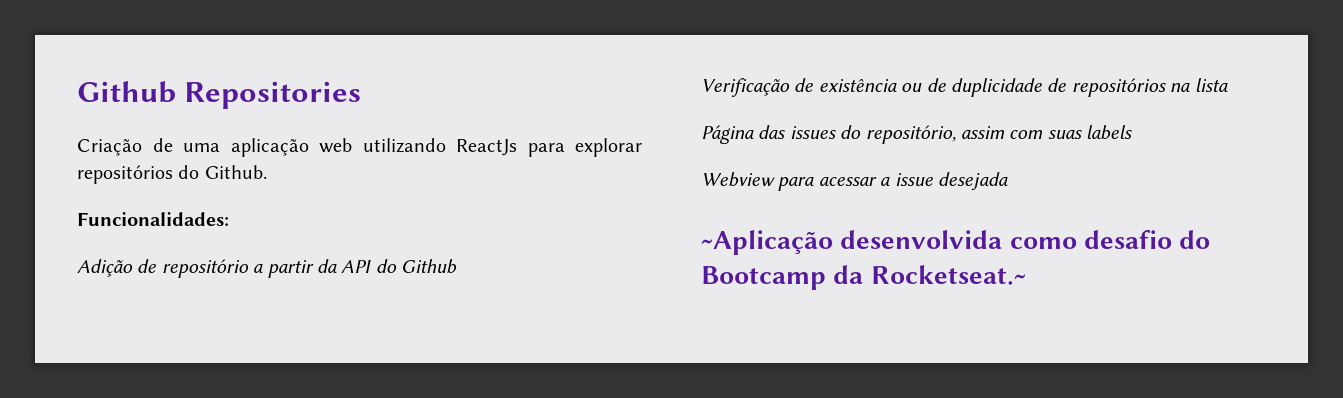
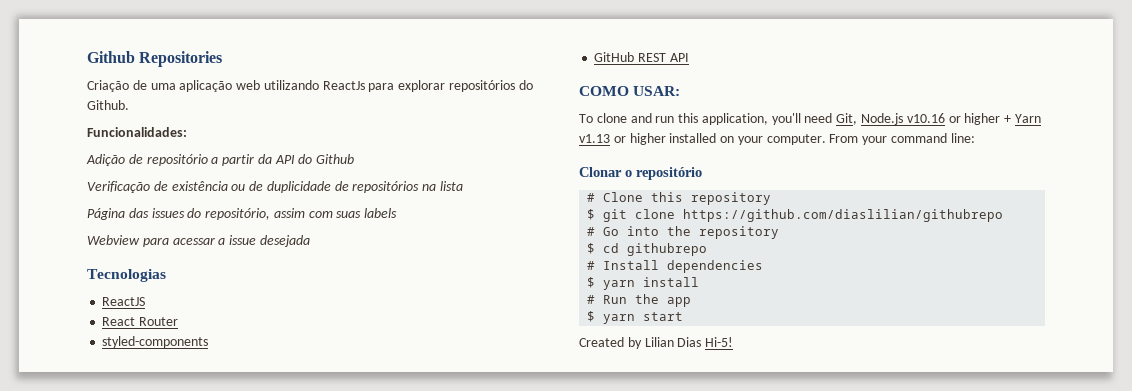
- ~Aplicação desenvolvida como desafio do Bootcamp da Rocketseat.~
+ Tecnologias
+ ReactJS
+ React Router
+ styled-components
+ GitHub REST API
+ COMO USAR:
+ To clone and run this application, you'll need Git, Node.js v10.16 or higher + Yarn v1.13 or higher installed on your computer. From your command line:
+ Clonar o repositório
+ # Clone this repository
+ $ git clone https://github.com/diaslilian/githubrepo
+ # Go into the repository
+ $ cd githubrepo
+ # Install dependencies
+ $ yarn install
+ # Run the app
+ $ yarn start
+ Created by Lilian Dias Hi-5!

